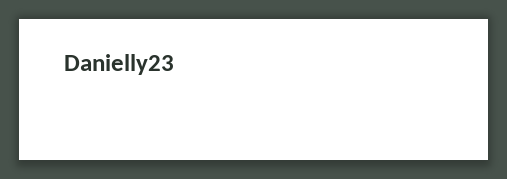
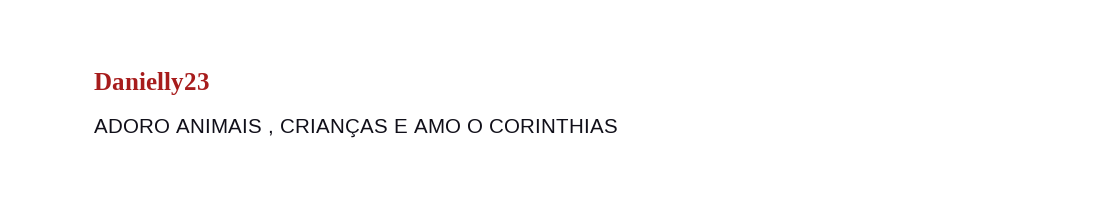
+ ADORO ANIMAIS , CRIANÇAS E AMO O CORINTHIAS

